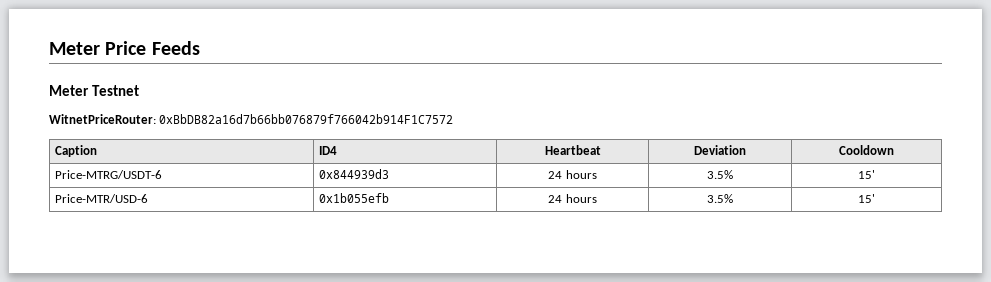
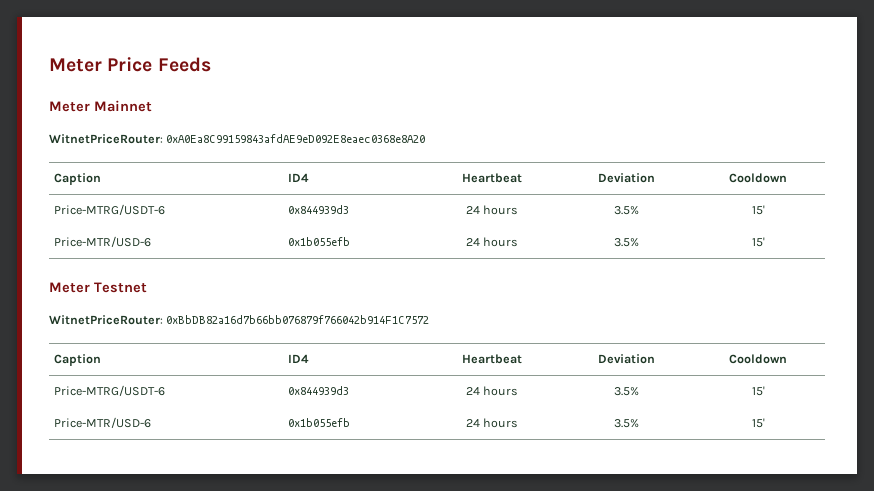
+ Meter Mainnet
+ WitnetPriceRouter: 0xA0Ea8C99159843afdAE9eD092E8eaec0368e8A20
+ Caption | ID4 | Heartbeat | Deviation | Cooldown
+ Price-MTRG/USDT-6 | 0x844939d3 | 24 hours | 3.5% | 15'
+ Price-MTR/USD-6 | 0x1b055efb | 24 hours | 3.5% | 15'

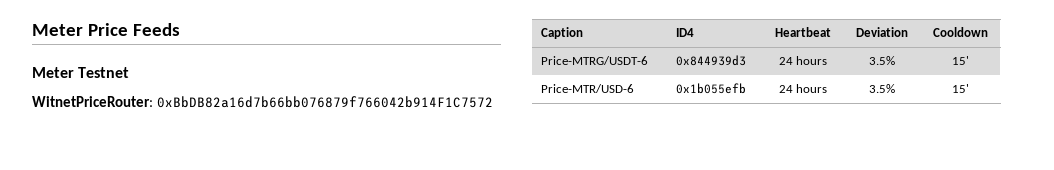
- Meter Mainnet
- WitnetPriceRouter: 0xA0Ea8C99159843afdAE9eD092E8eaec0368e8A20
- Caption | ID4 | Heartbeat | Deviation | Cooldown
- Price-MTRG/USDT-6 | 0x844939d3 | 24 hours | 3.5% | 15'
- Price-MTR/USD-6 | 0x1b055efb | 24 hours | 3.5% | 15'

